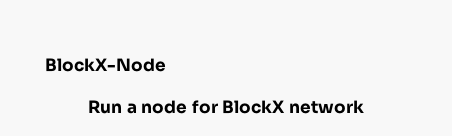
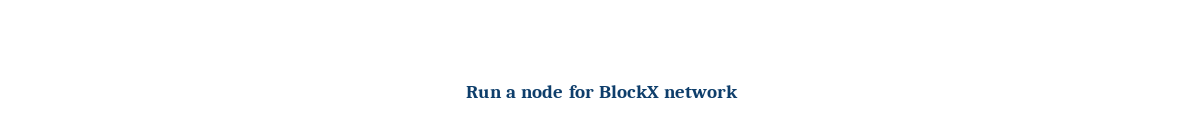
- BlockX-Node

